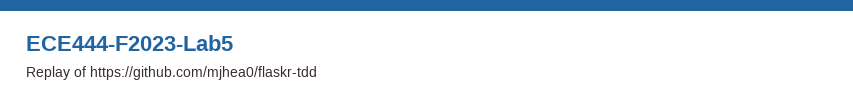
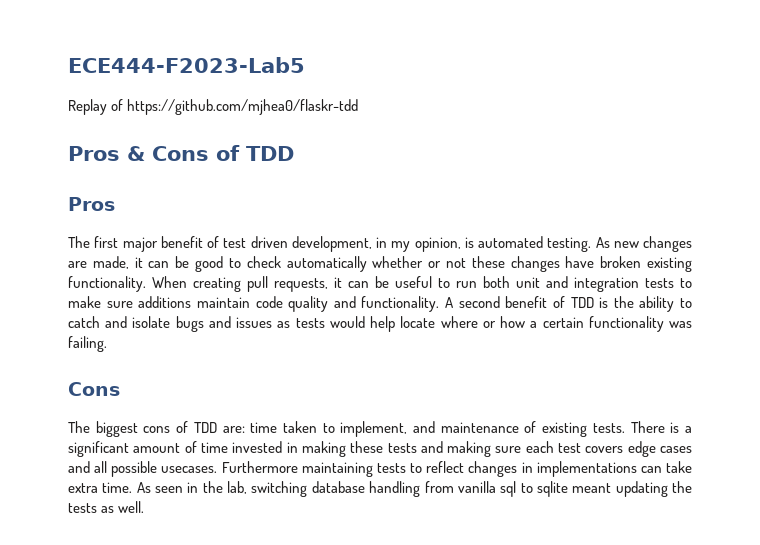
+ Pros & Cons of TDD
+ Pros
+ The first major benefit of test driven development, in my opinion, is automated testing. As new changes are made, it can be good to check automatically whether or not these changes have broken existing functionality. When creating pull requests, it can be useful to run both unit and integration tests to make sure additions maintain code quality and functionality. A second benefit of TDD is the ability to catch and isolate bugs and issues as tests would help locate where or how a certain functionality was failing.
+ Cons
+ The biggest cons of TDD are: time taken to implement, and maintenance of existing tests. There is a significant amount of time invested in making these tests and making sure each test covers edge cases and all possible usecases. Furthermore maintaining tests to reflect changes in implementations can take extra time. As seen in the lab, switching database handling from vanilla sql to sqlite meant updating the tests as well.

